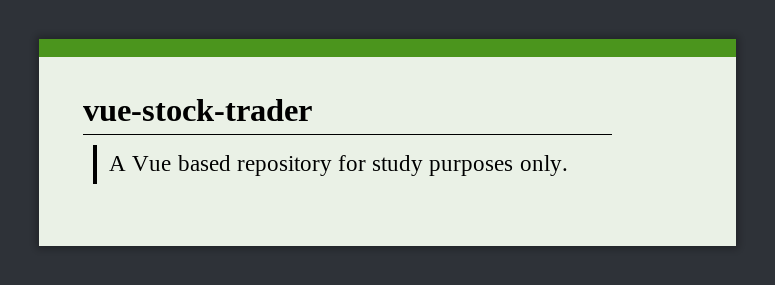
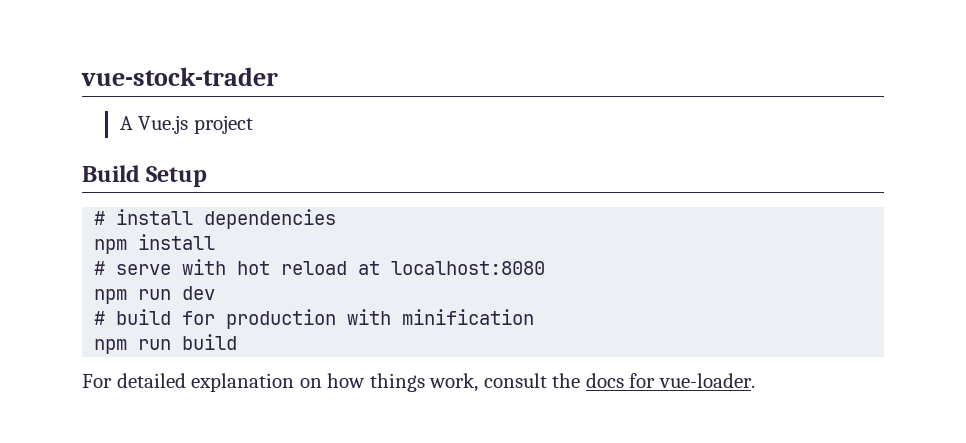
- A Vue based repository for study purposes only.
+ A Vue.js project
+ Build Setup
+ # install dependencies
+ npm install
+ # serve with hot reload at localhost:8080
+ npm run dev
+ # build for production with minification
+ npm run build
+ For detailed explanation on how things work, consult the docs for vue-loader.

